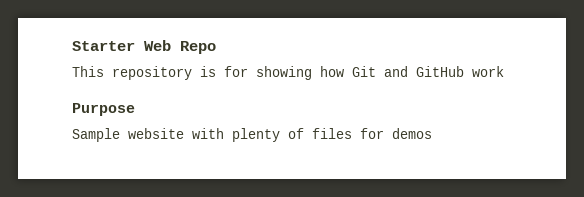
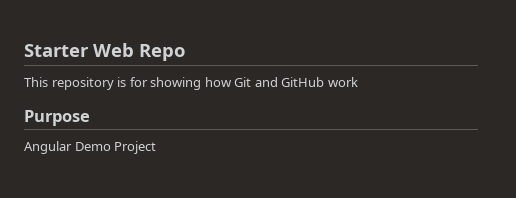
- Sample website with plenty of files for demos
+ Angular Demo Project

